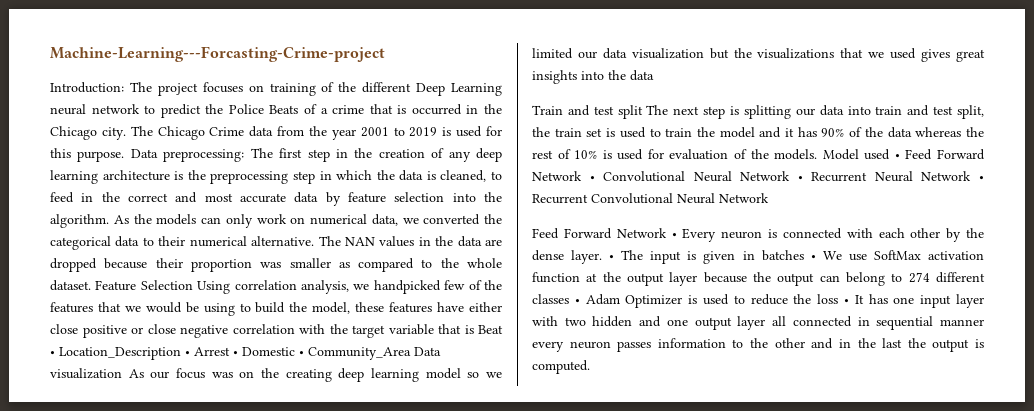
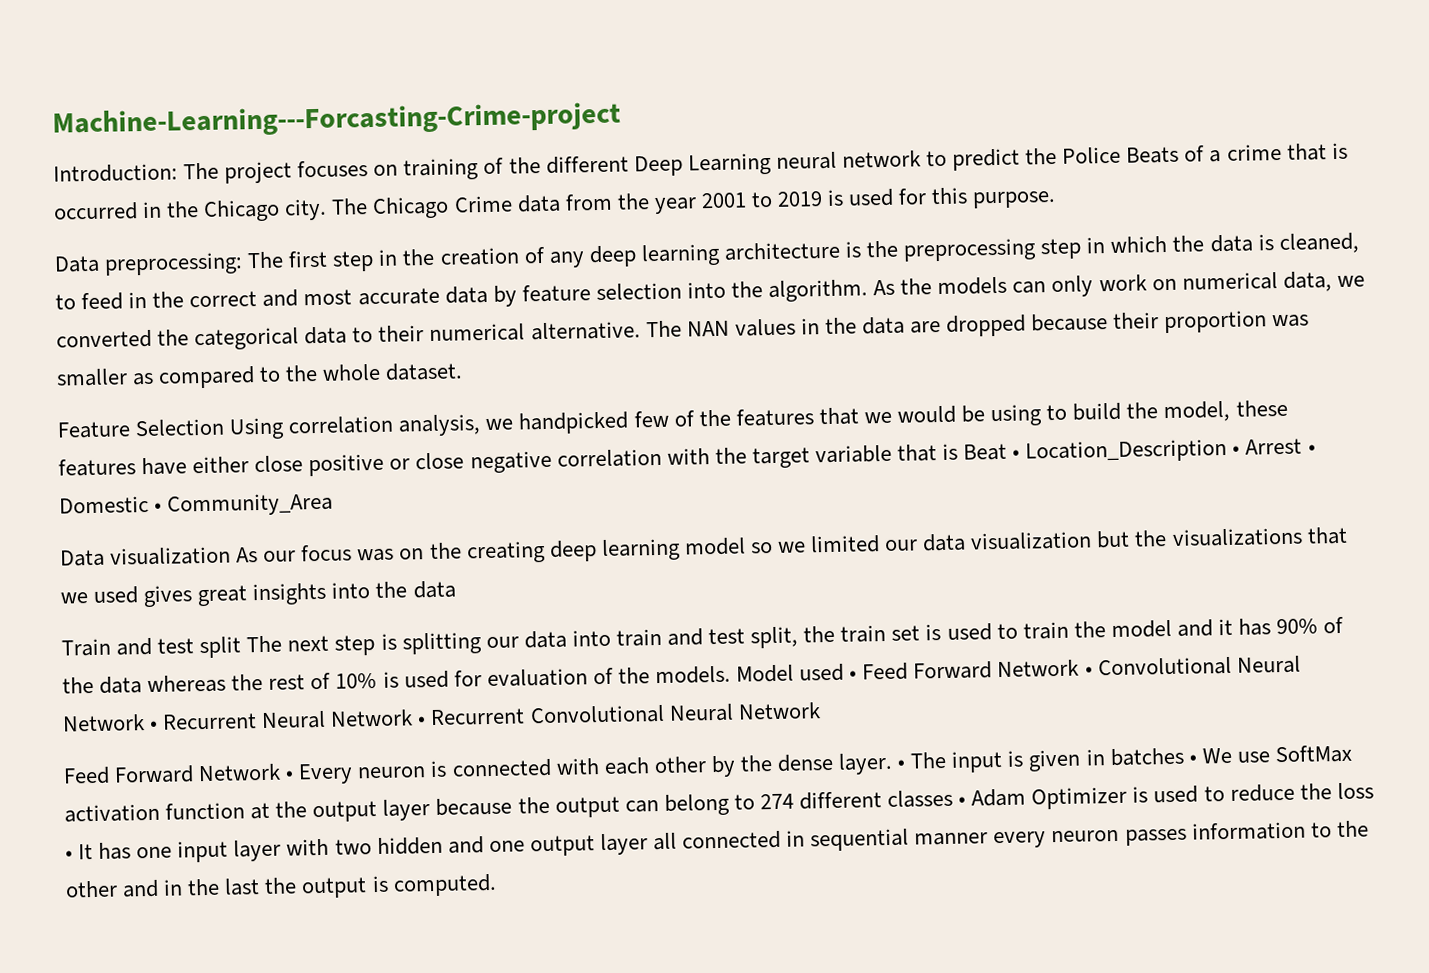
- The Chicago Crime data from the year 2001 to 2019 is used for this purpose. Data preprocessing: The first step in the creation of any deep learning architecture is the preprocessing step in which the data is cleaned, to feed in the correct and most accurate data by feature selection into the algorithm.
+ The Chicago Crime data from the year 2001 to 2019 is used for this purpose.
+ Data preprocessing: The first step in the creation of any deep learning architecture is the preprocessing step in which the data is cleaned, to feed in the correct and most accurate data by feature selection into the algorithm.
- The NAN values in the data are dropped because their proportion was smaller as compared to the whole dataset. Feature Selection Using correlation analysis, we handpicked few of the features that we would be using to build the model, these features have either close positive or close negative correlation with the target variable that is Beat • Location_Description • Arrest • Domestic • Community_Area Data visualization As our focus was on the creating deep learning model so we limited our data visualization but the visualizations that we used gives great insights into the data
+ The NAN values in the data are dropped because their proportion was smaller as compared to the whole dataset.
+ Feature Selection Using correlation analysis, we handpicked few of the features that we would be using to build the model, these features have either close positive or close negative correlation with the target variable that is Beat • Location_Description • Arrest • Domestic • Community_Area
+ Data visualization As our focus was on the creating deep learning model so we limited our data visualization but the visualizations that we used gives great insights into the data

